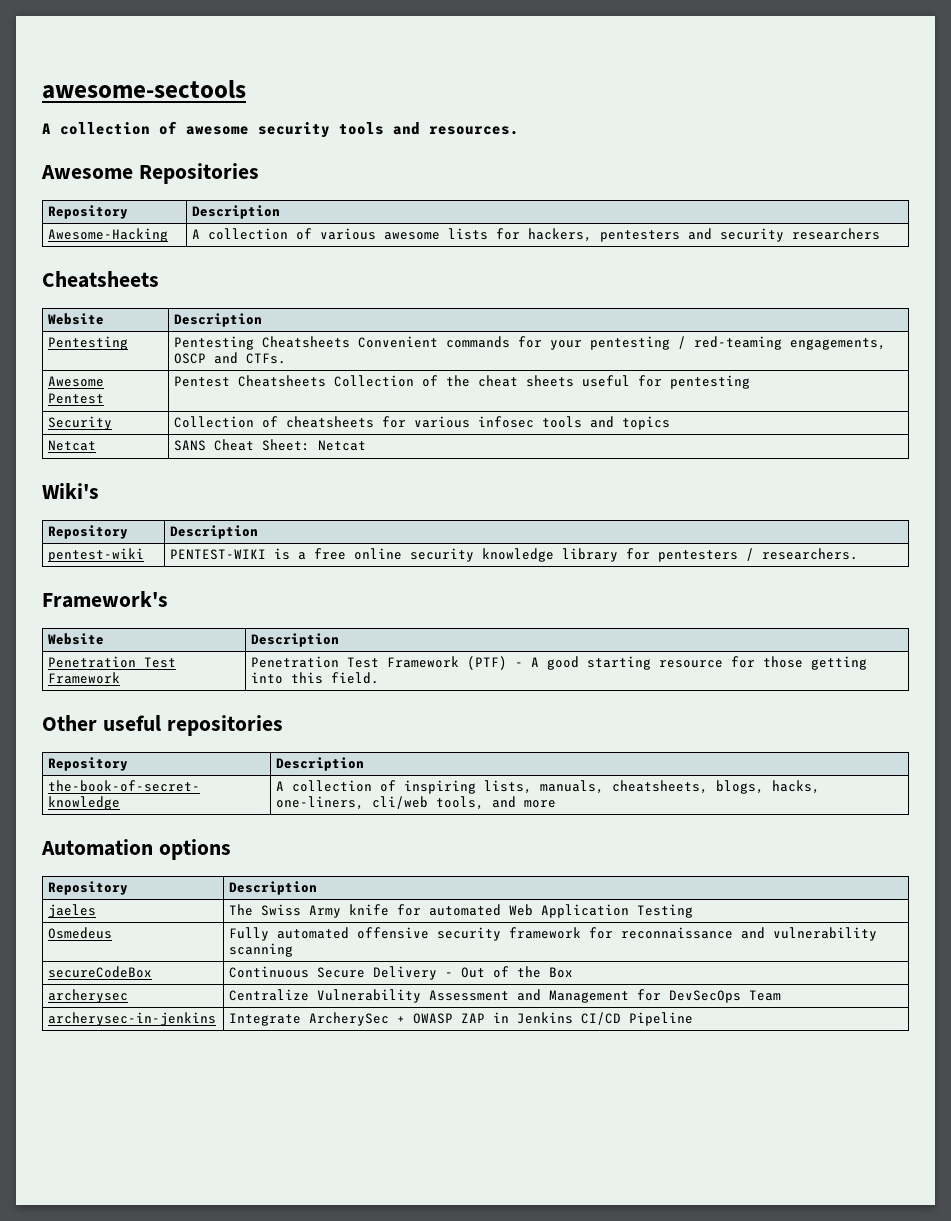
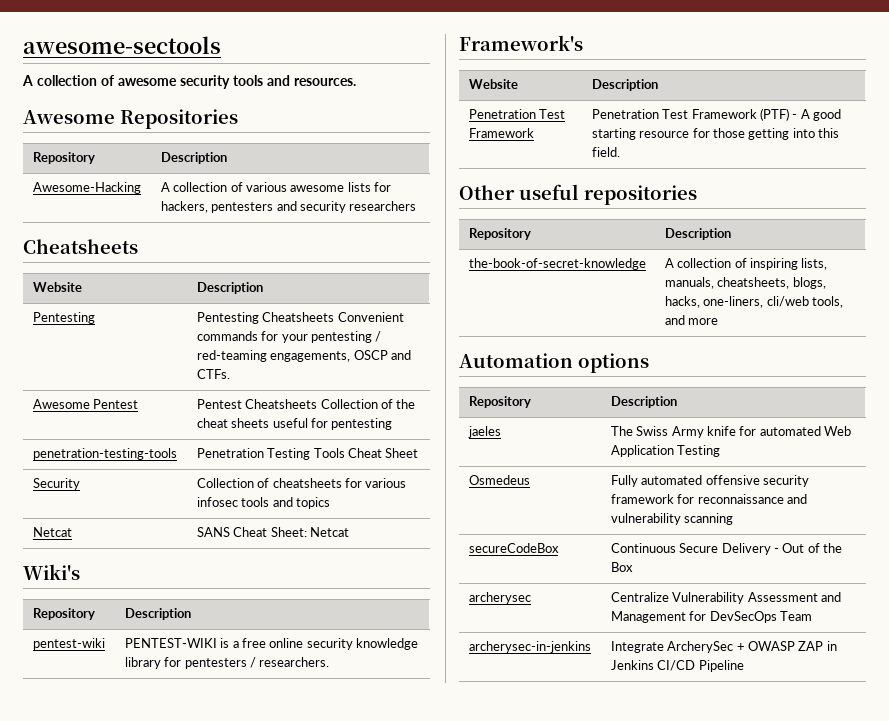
+ penetration-testing-tools | Penetration Testing Tools Cheat Sheet

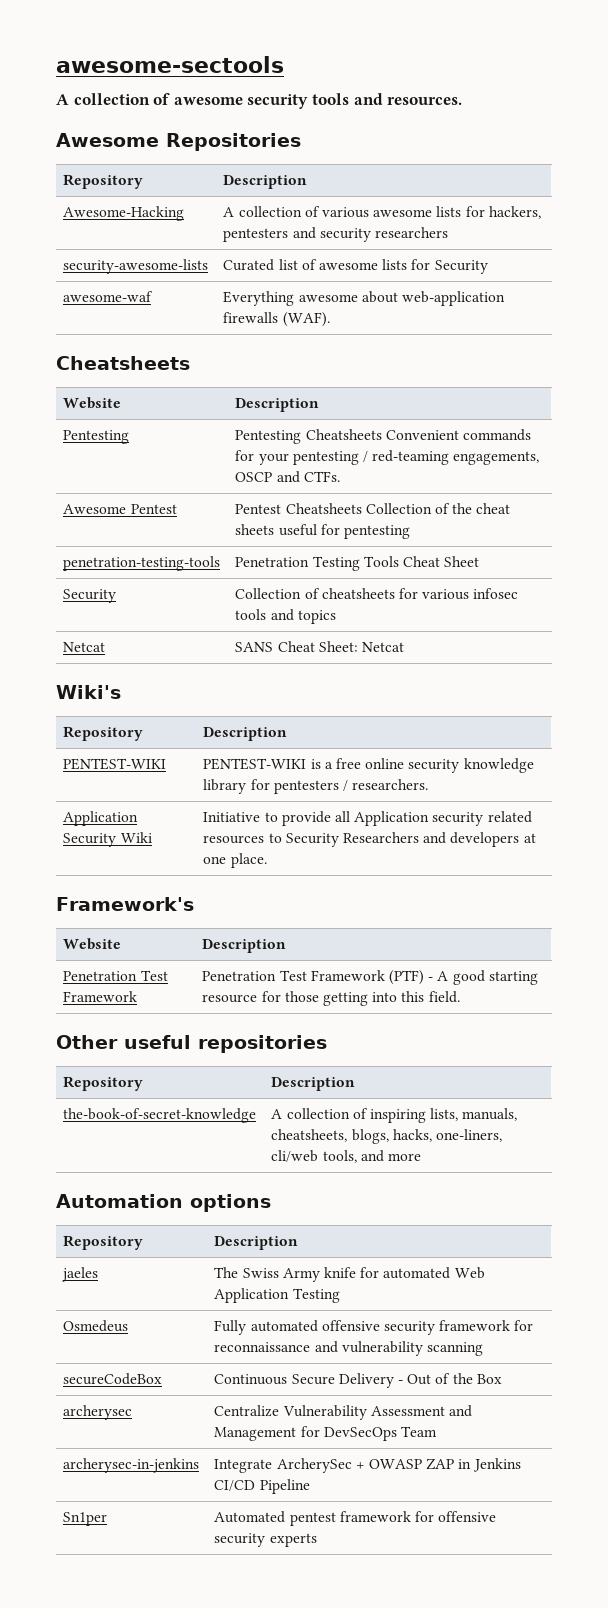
+ security-awesome-lists | Curated list of awesome lists for Security
+ awesome-waf | Everything awesome about web-application firewalls (WAF).
- pentest-wiki | PENTEST-WIKI is a free online security knowledge library for pentesters / researchers.
+ PENTEST-WIKI | PENTEST-WIKI is a free online security knowledge library for pentesters / researchers.
+ Application Security Wiki | Initiative to provide all Application security related resources to Security Researchers and developers at one place.
+ Sn1per | Automated pentest framework for offensive security experts

